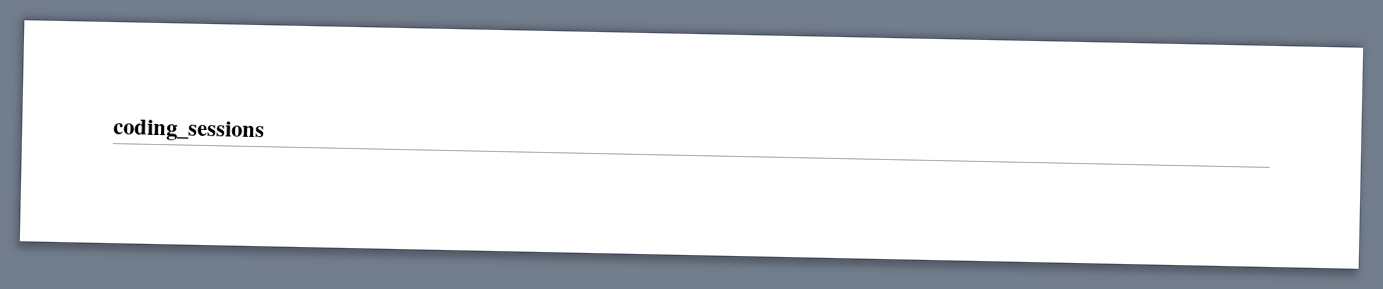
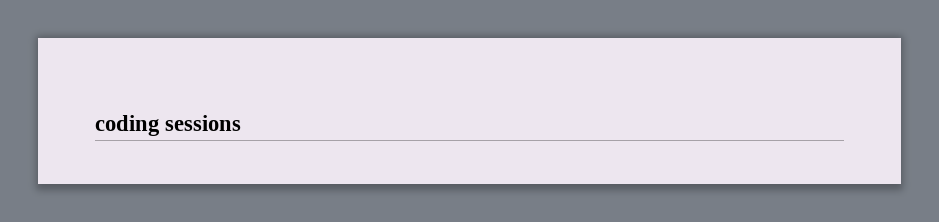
- coding_sessions
+ coding sessions

